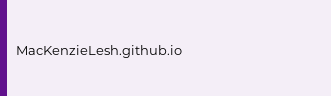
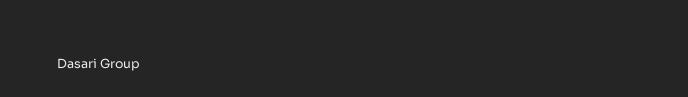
- MacKenzieLesh.github.io
+ Dasari Group

